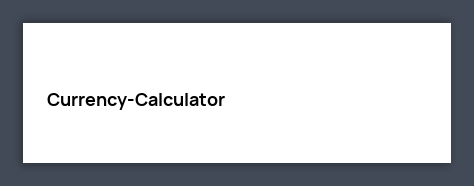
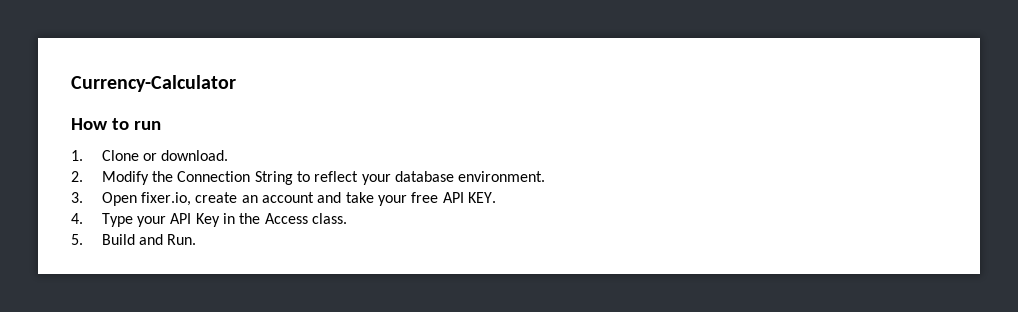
+ How to run
+ 1. Clone or download.
+ 2. Modify the Connection String to reflect your database environment.
+ 3. Open fixer.io, create an account and take your free API KEY.
+ 4. Type your API Key in the Access class.
+ 5. Build and Run.

